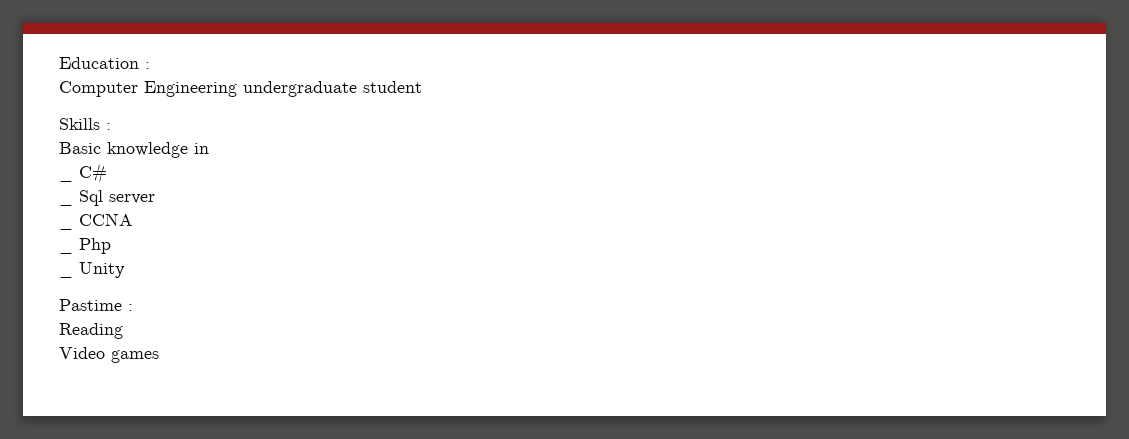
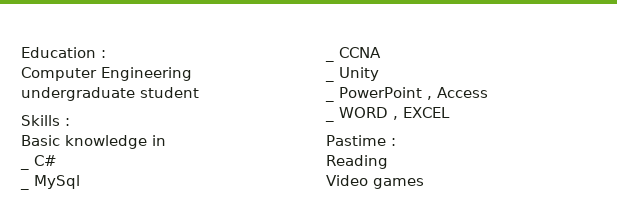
- _ Sql server
+ _ MySql
- _ Php
  _ Unity
+ _ PowerPoint , Access
+ _ WORD , EXCEL

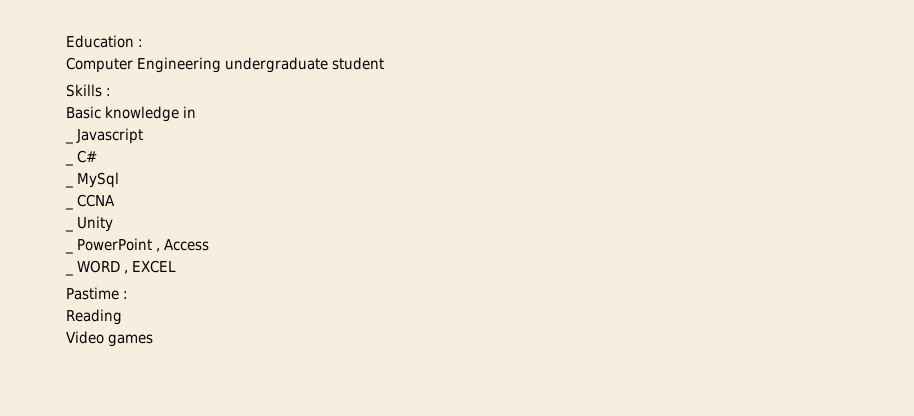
+ _ Javascript

